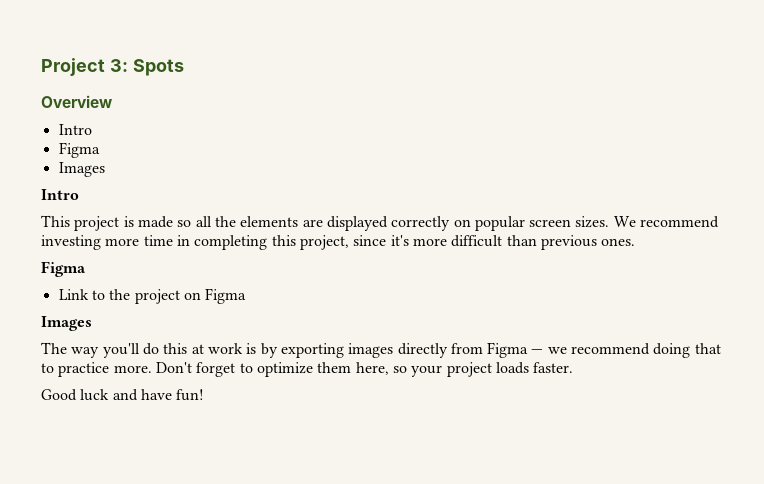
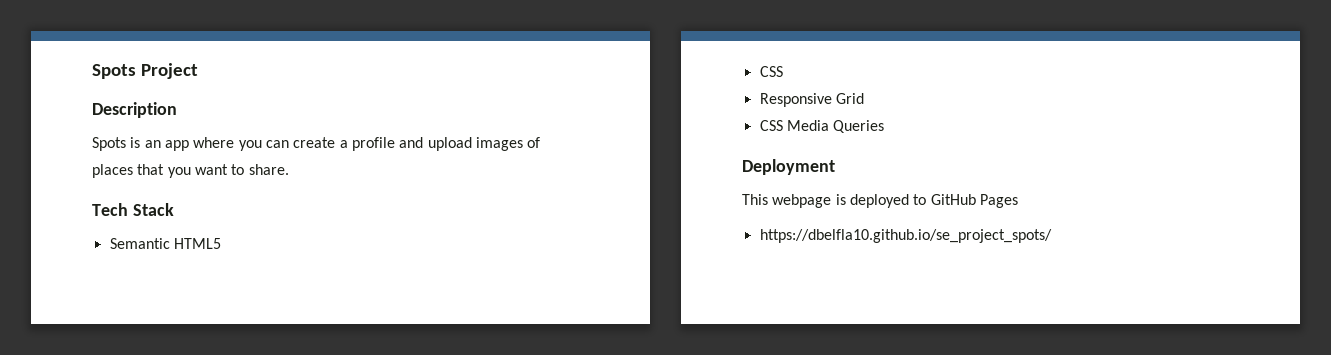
- Project 3: Spots
- Overview
- Intro
- Figma
- Images
- Intro
- This project is made so all the elements are displayed correctly on popular screen sizes. We recommend investing more time in completing this project, since it's more difficult than previous ones.
- Figma
- Link to the project on Figma
- Images
- The way you'll do this at work is by exporting images directly from Figma — we recommend doing that to practice more. Don't forget to optimize them here, so your project loads faster.
- Good luck and have fun!
+ Spots Project
+ Description
+ Spots is an app where you can create a profile and upload images of places that you want to share.
+ Tech Stack
+ Semantic HTML5
+ CSS
+ Responsive Grid
+ CSS Media Queries
+ Deployment
+ This webpage is deployed to GitHub Pages
+ https://dbelfla10.github.io/se_project_spots/

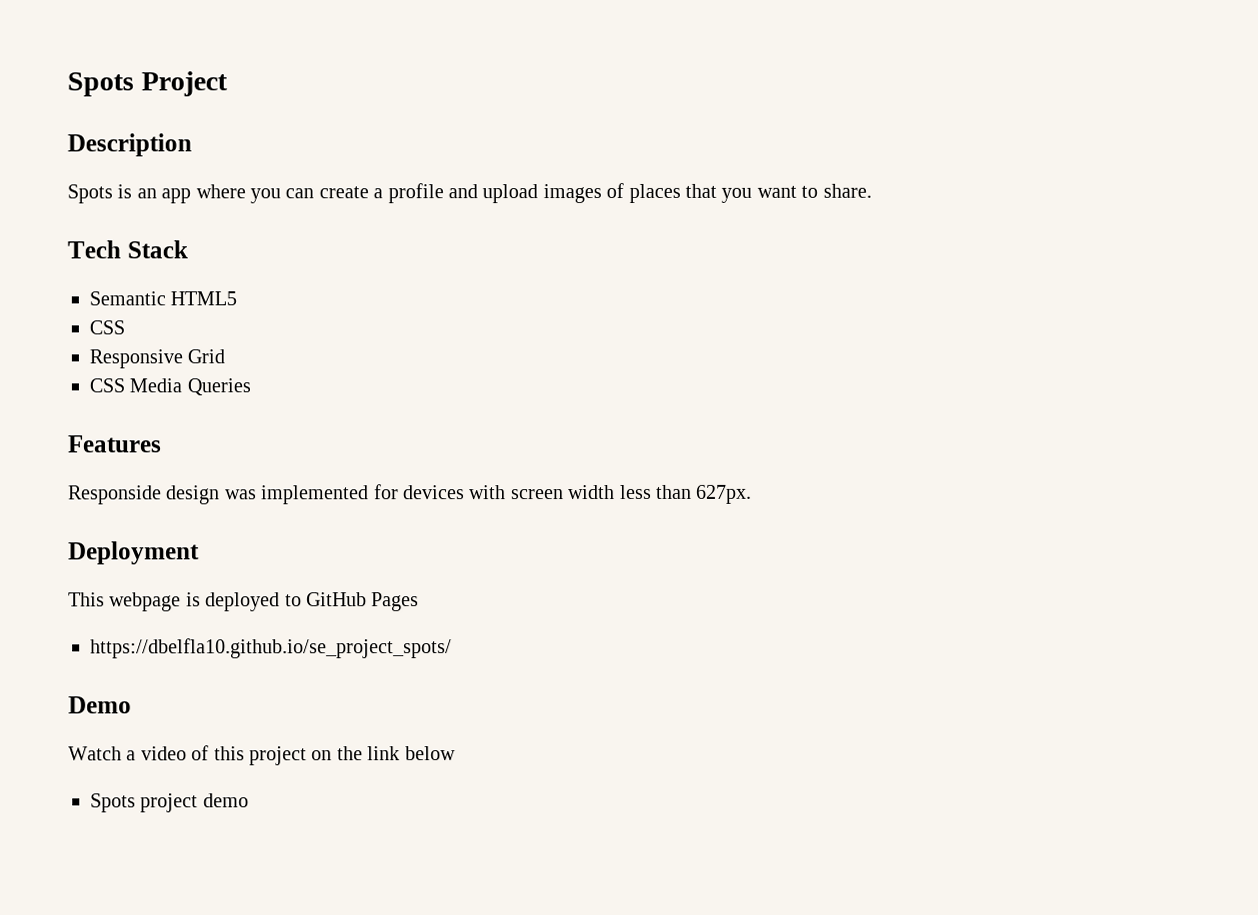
+ Features
+ Responside design was implemented for devices with screen width less than 627px.
+ Demo
+ Watch a video of this project on the link below
+ Spots project demo

